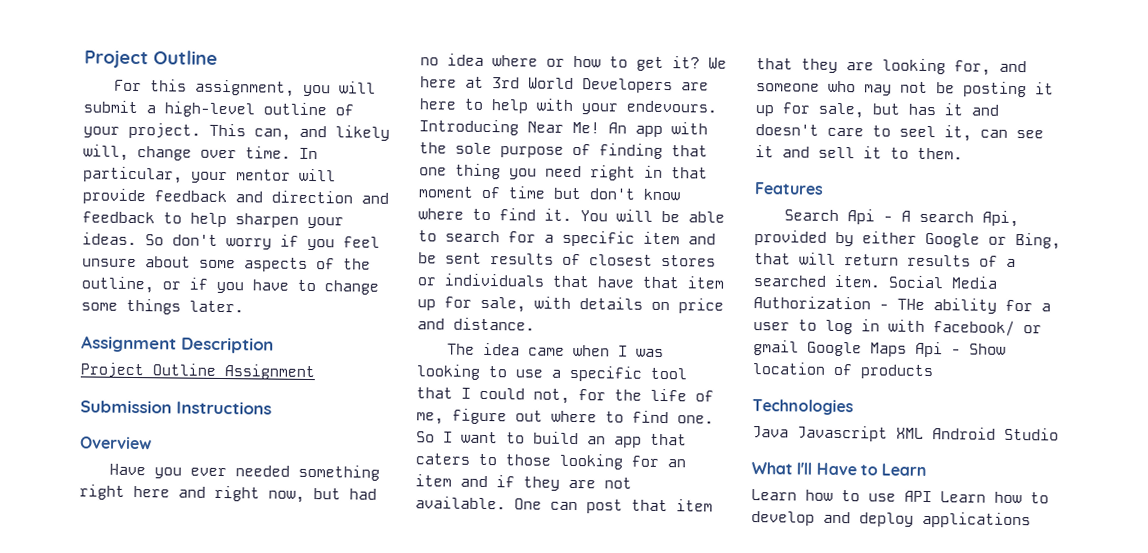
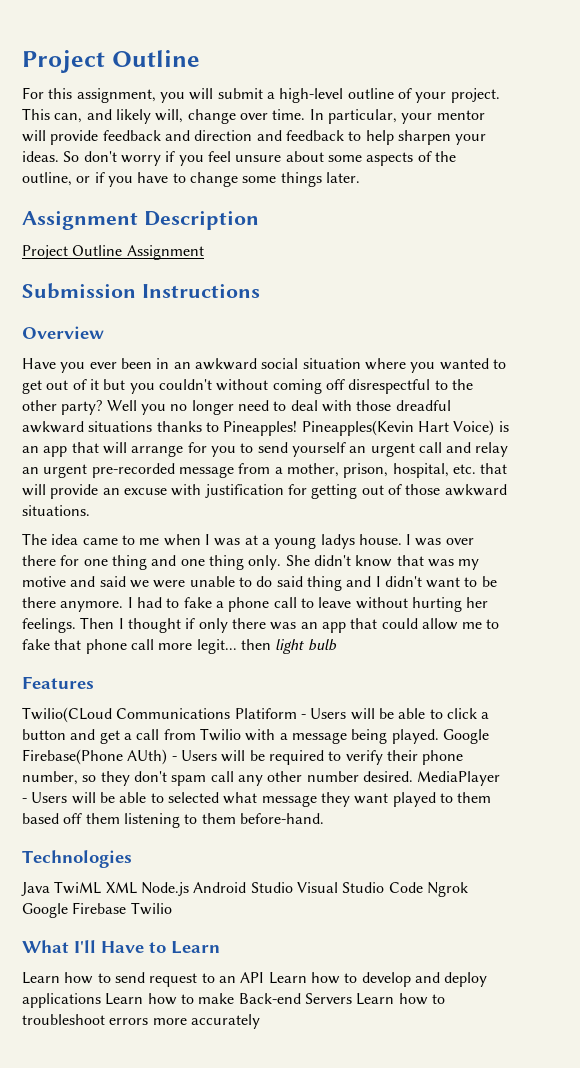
- Have you ever needed something right here and right now, but had no idea where or how to get it? We here at 3rd World Developers are here to help with your endevours. Introducing Near Me! An app with the sole purpose of finding that one thing you need right in that moment of time but don't know where to find it. You will be able to search for a specific item and be sent results of closest stores or individuals that have that item up for sale, with details on price and distance.
- The idea came when I was looking to use a specific tool that I could not, for the life of me, figure out where to find one. So I want to build an app that caters to those looking for an item and if they are not available. One can post that item that they are looking for, and someone who may not be posting it up for sale, but has it and doesn't care to seel it, can see it and sell it to them.
+ Have you ever been in an awkward social situation where you wanted to get out of it but you couldn't without coming off disrespectful to the other party? Well you no longer need to deal with those dreadful awkward situations thanks to Pineapples! Pineapples(Kevin Hart Voice) is an app that will arrange for you to send yourself an urgent call and relay an urgent pre-recorded message from a mother, prison, hospital, etc. that will provide an excuse with justification for getting out of those awkward situations.
+ The idea came to me when I was at a young ladys house. I was over there for one thing and one thing only. She didn't know that was my motive and said we were unable to do said thing and I didn't want to be there anymore. I had to fake a phone call to leave without hurting her feelings. Then I thought if only there was an app that could allow me to fake that phone call more legit... then light bulb
  Features
- Search Api - A search Api, provided by either Google or Bing, that will return results of a searched item. Social Media Authorization - THe ability for a user to log in with facebook/ or gmail Google Maps Api - Show location of products
+ Twilio(CLoud Communications Platiform - Users will be able to click a button and get a call from Twilio with a message being played. Google Firebase(Phone AUth) - Users will be required to verify their phone number, so they don't spam call any other number desired. MediaPlayer - Users will be able to selected what message they want played to them based off them listening to them before-hand.
- Java Javascript XML Android Studio
+ Java TwiML XML Node.js Android Studio Visual Studio Code Ngrok Google Firebase Twilio
- Learn how to use API Learn how to develop and deploy applications
+ Learn how to send request to an API Learn how to develop and deploy applications Learn how to make Back-end Servers Learn how to troubleshoot errors more accurately

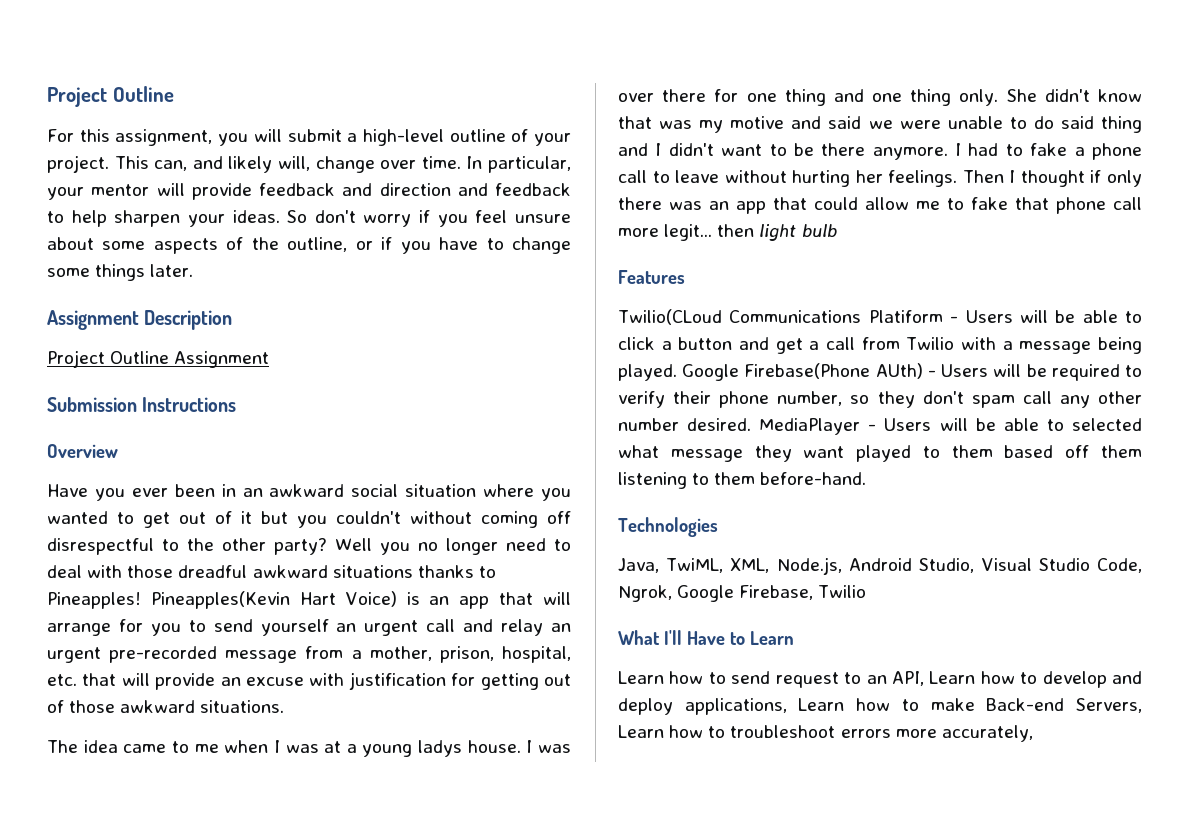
- Java TwiML XML Node.js Android Studio Visual Studio Code Ngrok Google Firebase Twilio
+ Java, TwiML, XML, Node.js, Android Studio, Visual Studio Code, Ngrok, Google Firebase, Twilio
- Learn how to send request to an API Learn how to develop and deploy applications Learn how to make Back-end Servers Learn how to troubleshoot errors more accurately
+ Learn how to send request to an API, Learn how to develop and deploy applications, Learn how to make Back-end Servers, Learn how to troubleshoot errors more accurately,

